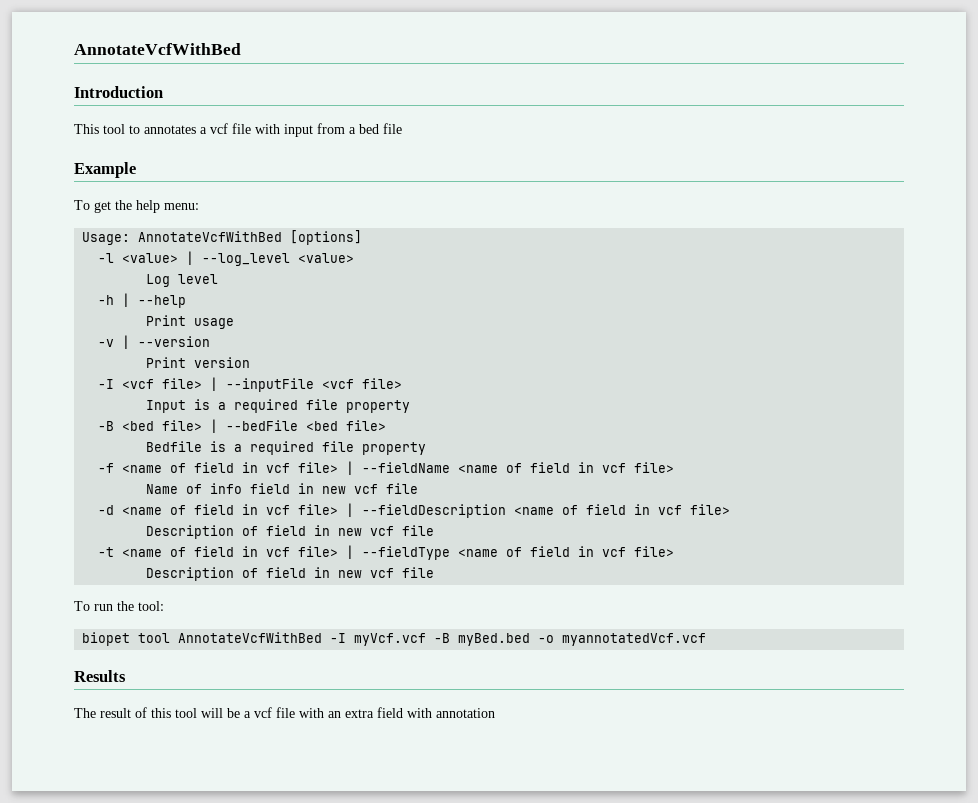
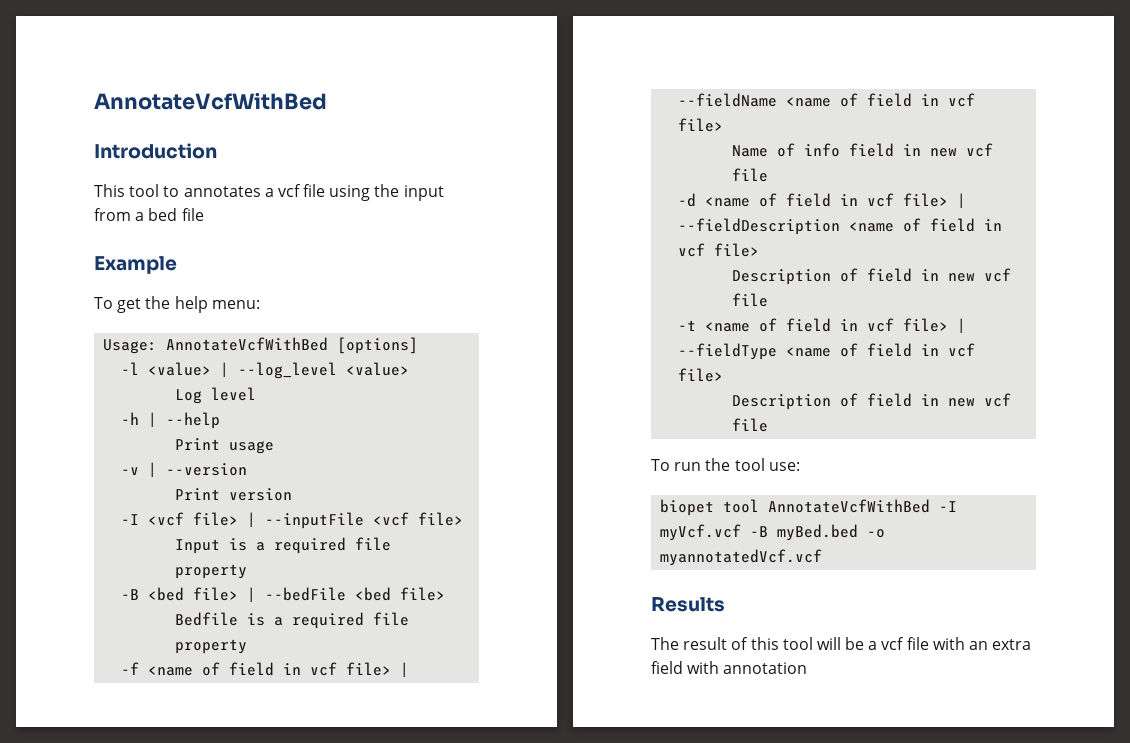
- This tool to annotates a vcf file with input from a bed file
+ This tool to annotates a vcf file using the input from a bed file
- To run the tool:
+ To run the tool use:

